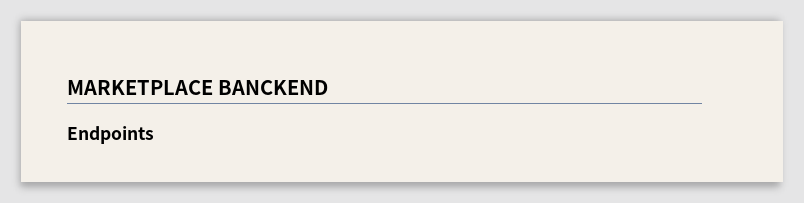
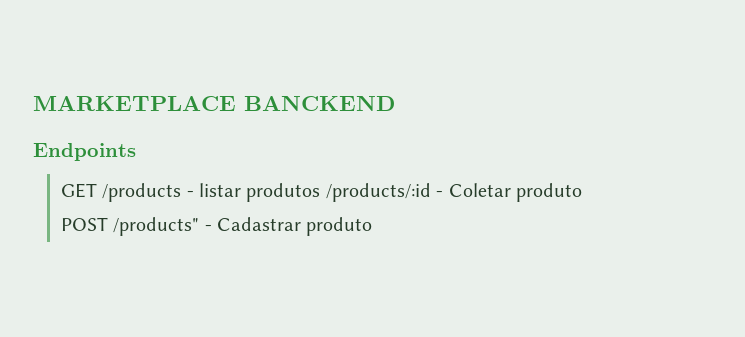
+ GET /products - listar produtos /products/:id - Coletar produto
+ POST /products" - Cadastrar produto

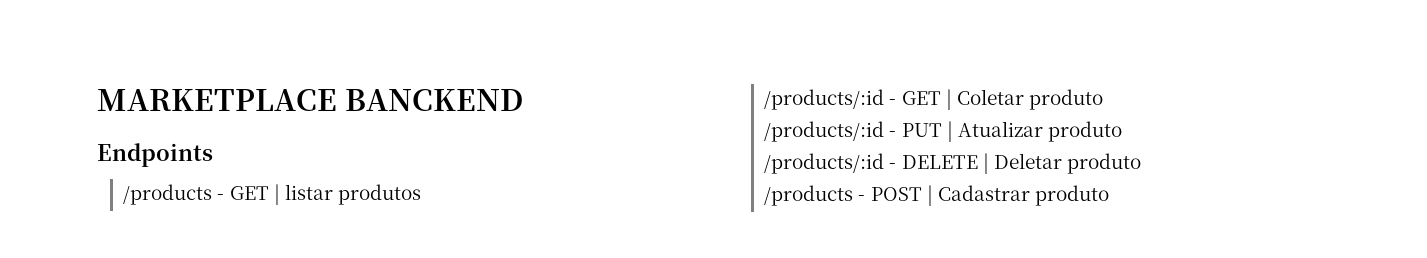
- GET /products - listar produtos /products/:id - Coletar produto
+ /products - GET | listar produtos
+ /products/:id - GET | Coletar produto
- POST /products" - Cadastrar produto
+ /products/:id - PUT | Atualizar produto
+ /products/:id - DELETE | Deletar produto
+ /products - POST | Cadastrar produto

